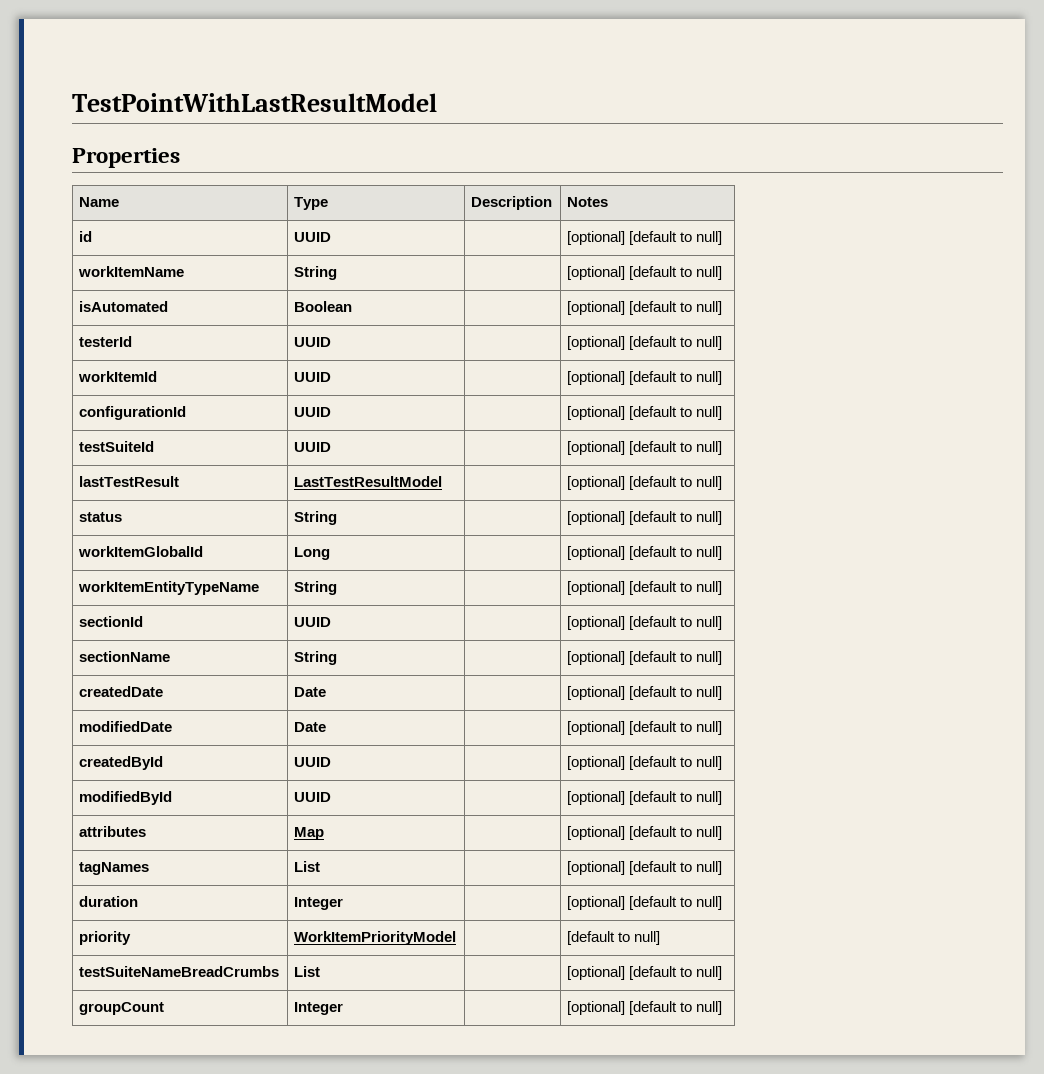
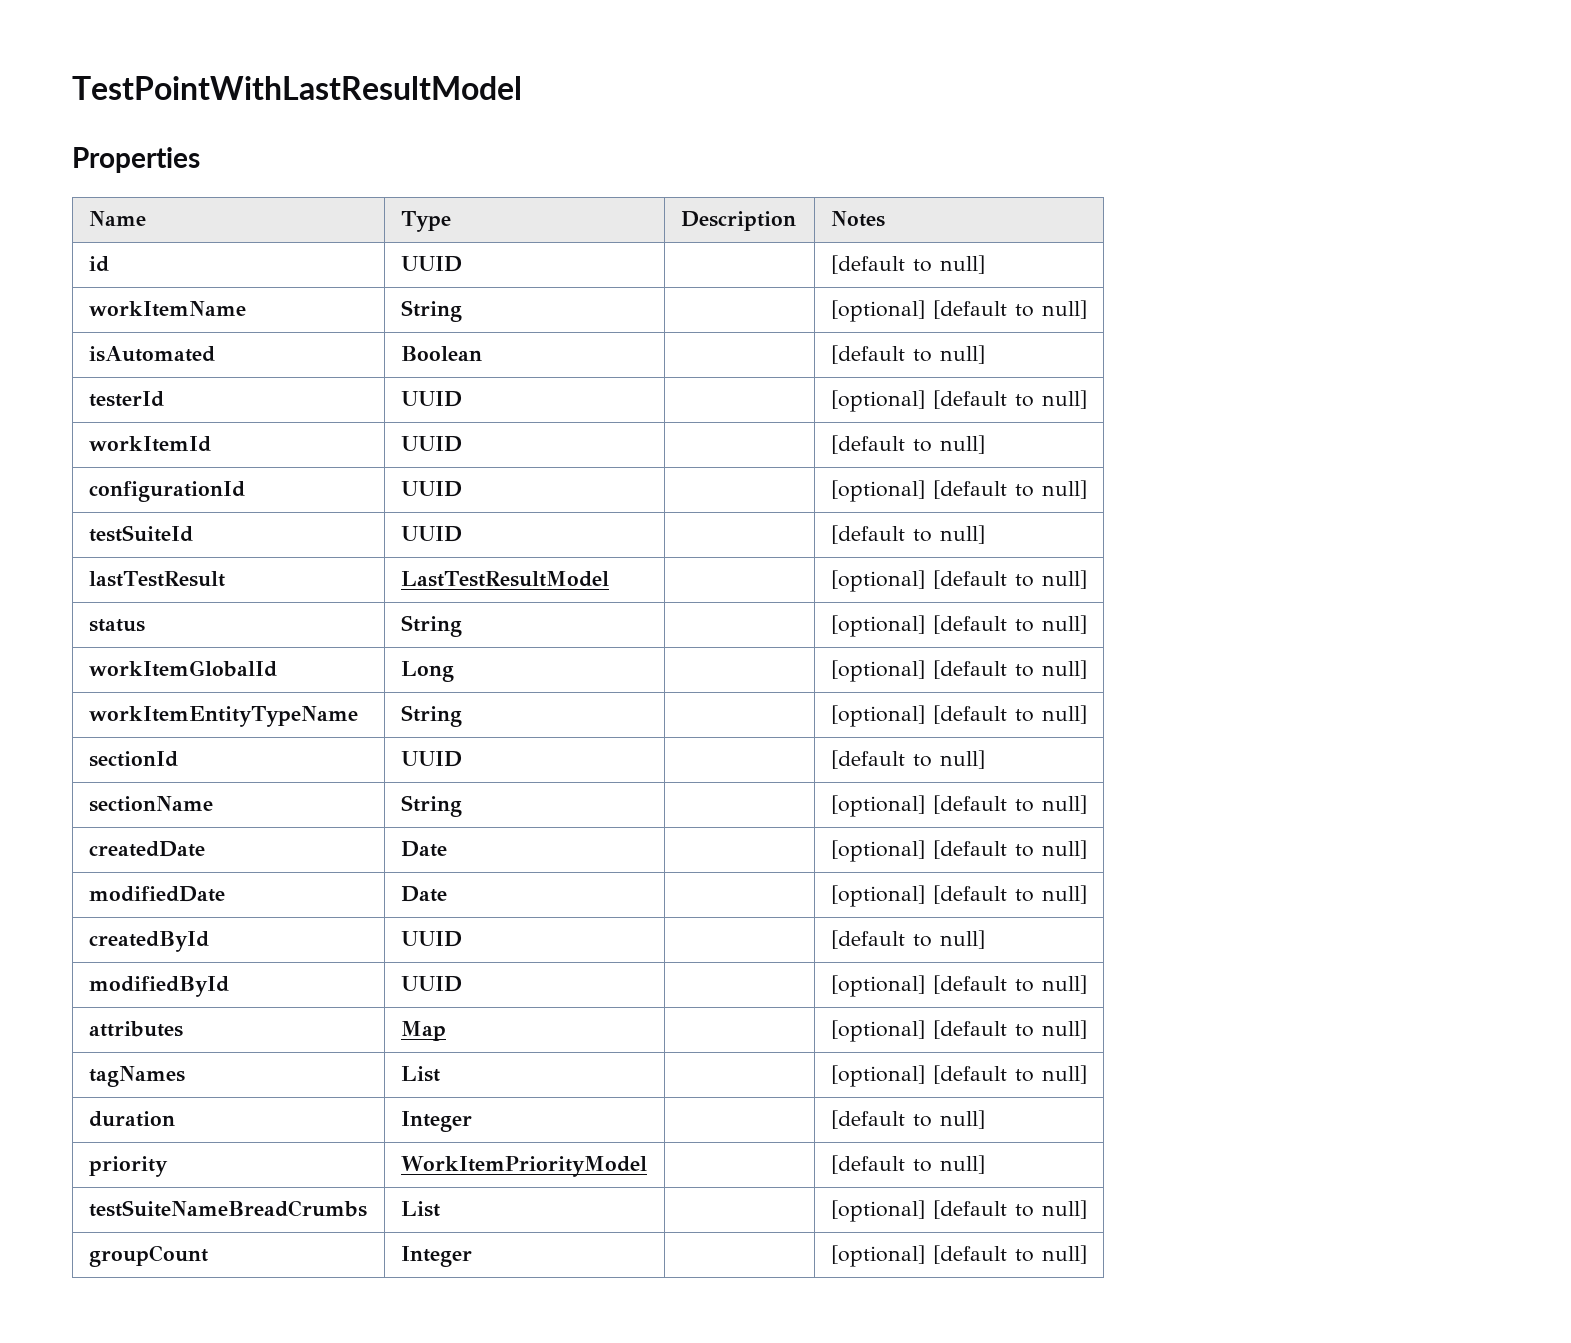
- id | UUID | | [optional] [default to null]
+ id | UUID | | [default to null]
- isAutomated | Boolean | | [optional] [default to null]
+ isAutomated | Boolean | | [default to null]
- workItemId | UUID | | [optional] [default to null]
+ workItemId | UUID | | [default to null]
- testSuiteId | UUID | | [optional] [default to null]
+ testSuiteId | UUID | | [default to null]
- sectionId | UUID | | [optional] [default to null]
+ sectionId | UUID | | [default to null]
- createdById | UUID | | [optional] [default to null]
+ createdById | UUID | | [default to null]
- duration | Integer | | [optional] [default to null]
+ duration | Integer | | [default to null]

